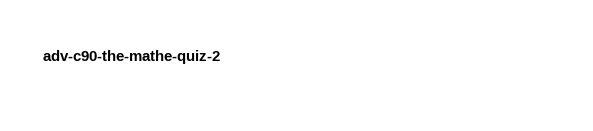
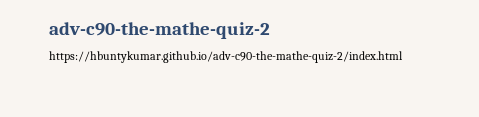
+ https://hbuntykumar.github.io/adv-c90-the-mathe-quiz-2/index.html

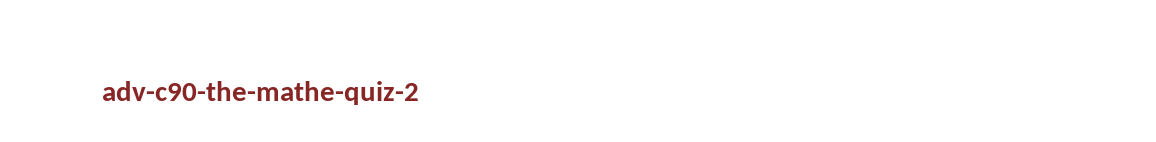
- https://hbuntykumar.github.io/adv-c90-the-mathe-quiz-2/index.html

